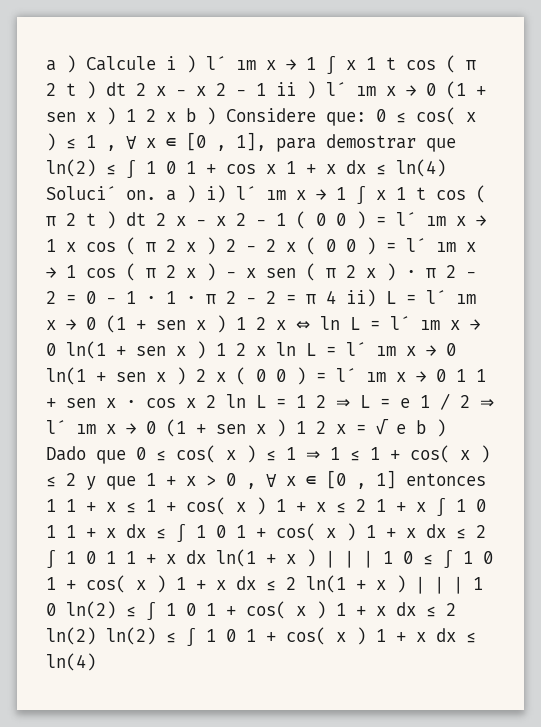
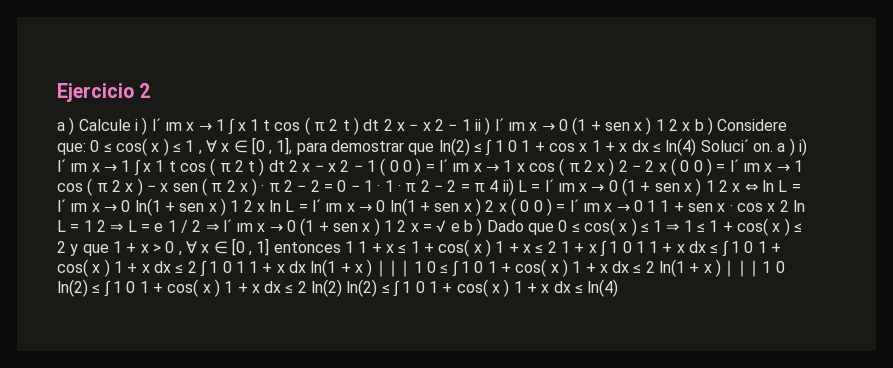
+ Ejercicio 2

